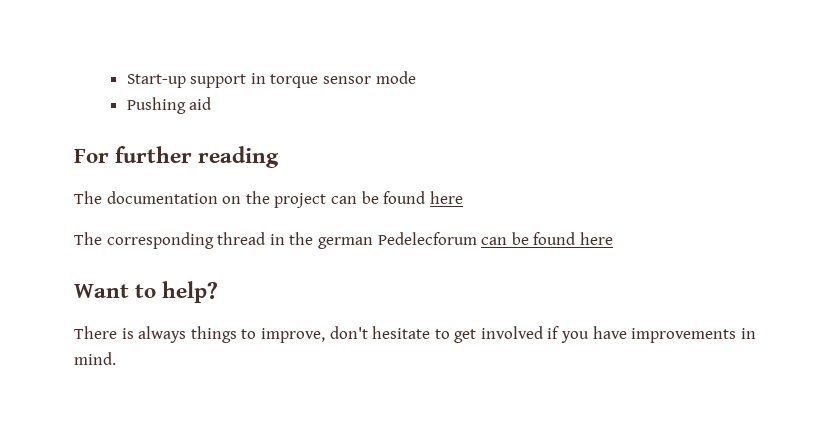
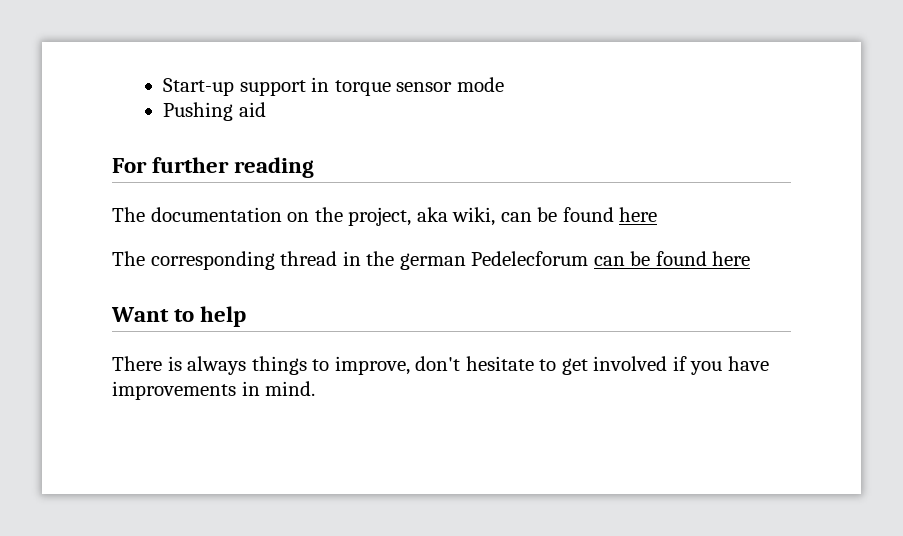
- The documentation on the project can be found here
+ The documentation on the project, aka wiki, can be found here
- Want to help?
+ Want to help

